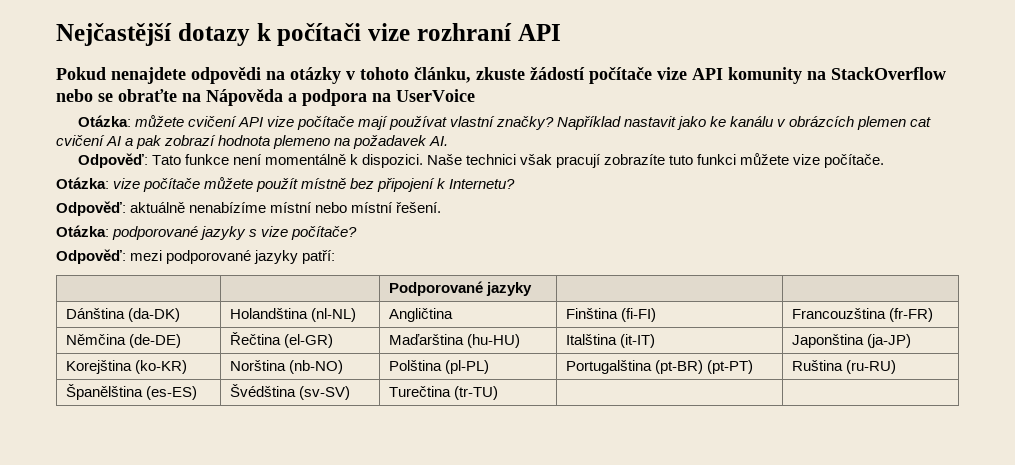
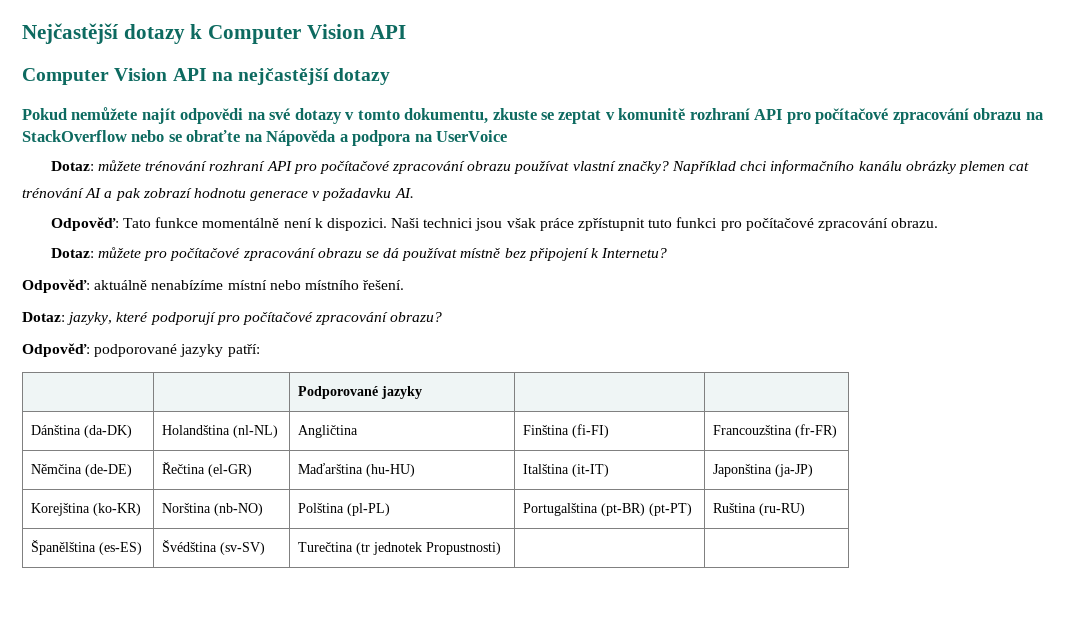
- Nejčastější dotazy k počítači vize rozhraní API
- Pokud nenajdete odpovědi na otázky v tohoto článku, zkuste žádostí počítače vize API komunity na StackOverflow nebo se obraťte na Nápověda a podpora na UserVoice
+ Nejčastější dotazy k Computer Vision API
+ Computer Vision API na nejčastější dotazy
+ Pokud nemůžete najít odpovědi na své dotazy v tomto dokumentu, zkuste se zeptat v komunitě rozhraní API pro počítačové zpracování obrazu na StackOverflow nebo se obraťte na Nápověda a podpora na UserVoice
- Otázka: můžete cvičení API vize počítače mají používat vlastní značky? Například nastavit jako ke kanálu v obrázcích plemen cat cvičení AI a pak zobrazí hodnota plemeno na požadavek AI.
+ Dotaz: můžete trénování rozhraní API pro počítačové zpracování obrazu používat vlastní značky? Například chci informačního kanálu obrázky plemen cat trénování AI a pak zobrazí hodnotu generace v požadavku AI.
- Odpověď: Tato funkce není momentálně k dispozici. Naše technici však pracují zobrazíte tuto funkci můžete vize počítače.
- Otázka: vize počítače můžete použít místně bez připojení k Internetu?
+ Odpověď: Tato funkce momentálně není k dispozici. Naši technici jsou však práce zpřístupnit tuto funkci pro počítačové zpracování obrazu.
+ Dotaz: můžete pro počítačové zpracování obrazu se dá používat místně bez připojení k Internetu?
- Odpověď: aktuálně nenabízíme místní nebo místní řešení.
+ Odpověď: aktuálně nenabízíme místní nebo místního řešení.
- Otázka: podporované jazyky s vize počítače?
- Odpověď: mezi podporované jazyky patří:
+ Dotaz: jazyky, které podporují pro počítačové zpracování obrazu?
+ Odpověď: podporované jazyky patří:
- Španělština (es-ES) | Švédština (sv-SV) | Turečtina (tr-TU) | |
+ Španělština (es-ES) | Švédština (sv-SV) | Turečtina (tr jednotek Propustnosti) | |

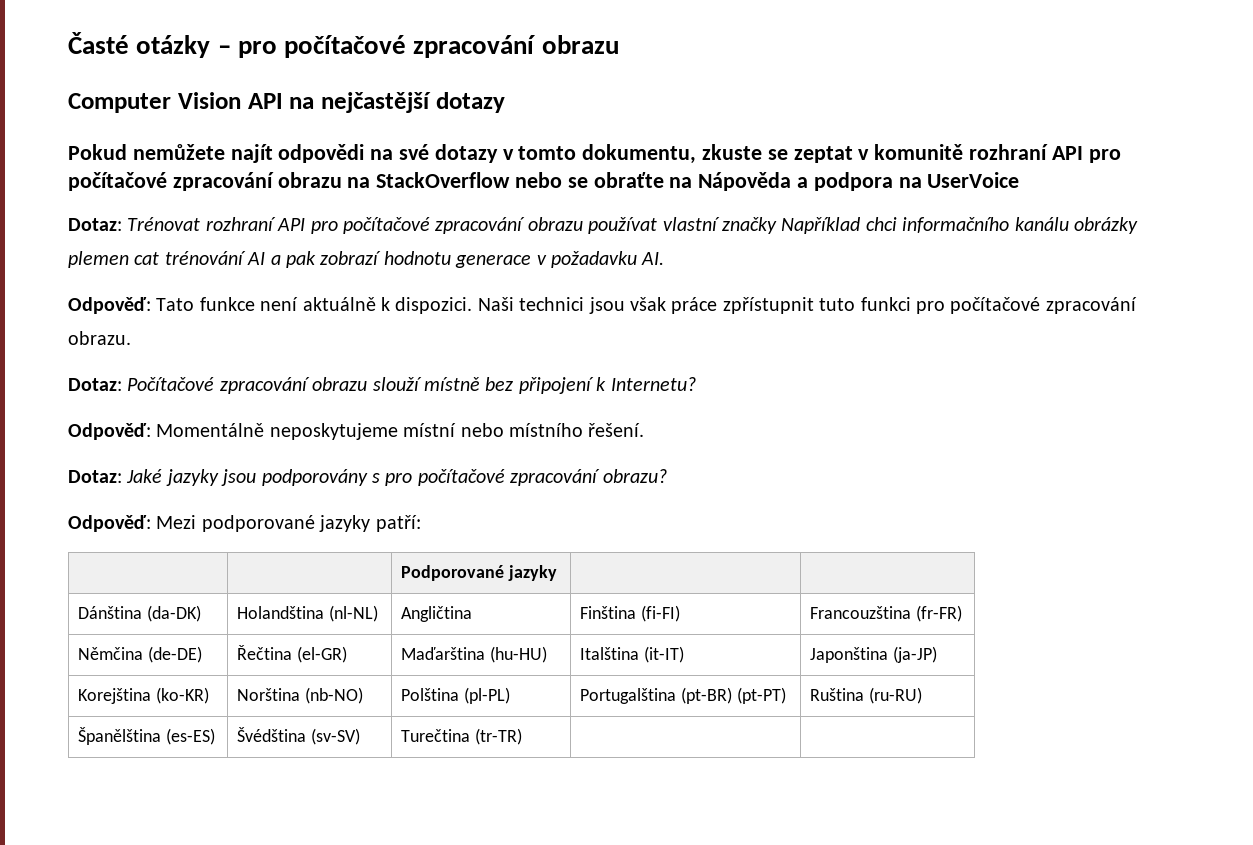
- Nejčastější dotazy k Computer Vision API
+ Časté otázky – pro počítačové zpracování obrazu
- Dotaz: můžete trénování rozhraní API pro počítačové zpracování obrazu používat vlastní značky? Například chci informačního kanálu obrázky plemen cat trénování AI a pak zobrazí hodnotu generace v požadavku AI.
+ Dotaz: Trénovat rozhraní API pro počítačové zpracování obrazu používat vlastní značky Například chci informačního kanálu obrázky plemen cat trénování AI a pak zobrazí hodnotu generace v požadavku AI.
- Odpověď: Tato funkce momentálně není k dispozici.
+ Odpověď: Tato funkce není aktuálně k dispozici.
- Dotaz: můžete pro počítačové zpracování obrazu se dá používat místně bez připojení k Internetu?
+ Dotaz: Počítačové zpracování obrazu slouží místně bez připojení k Internetu?
- Odpověď: aktuálně nenabízíme místní nebo místního řešení.
+ Odpověď: Momentálně neposkytujeme místní nebo místního řešení.
- Dotaz: jazyky, které podporují pro počítačové zpracování obrazu?
+ Dotaz: Jaké jazyky jsou podporovány s pro počítačové zpracování obrazu?
- Odpověď: podporované jazyky patří:
+ Odpověď: Mezi podporované jazyky patří:
- Španělština (es-ES) | Švédština (sv-SV) | Turečtina (tr jednotek Propustnosti) | |
+ Španělština (es-ES) | Švédština (sv-SV) | Turečtina (tr-TR) | |

